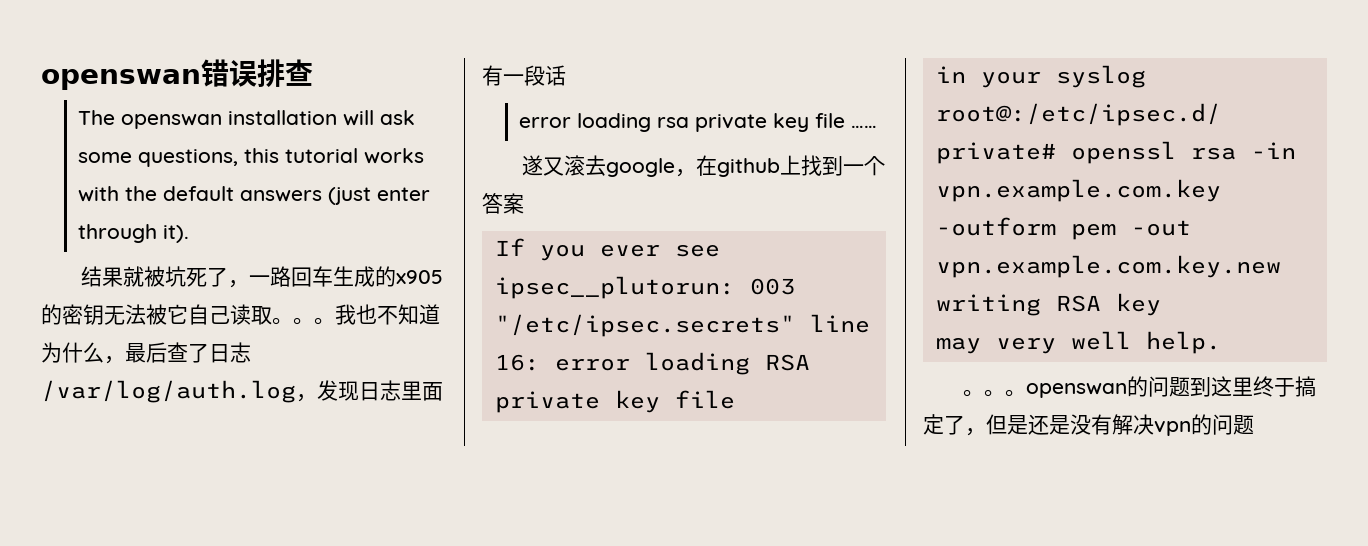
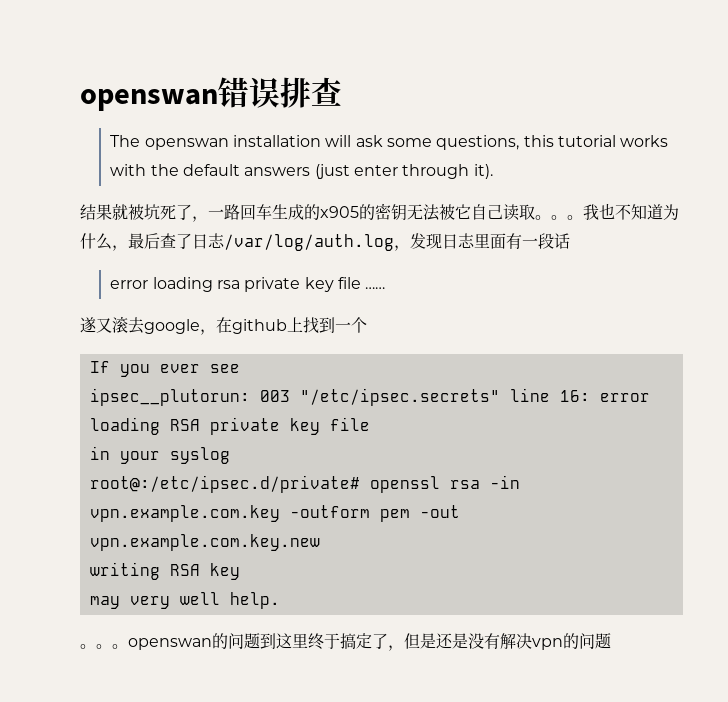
- 遂又滚去google，在github上找到一个答案
+ 遂又滚去google，在github上找到一个

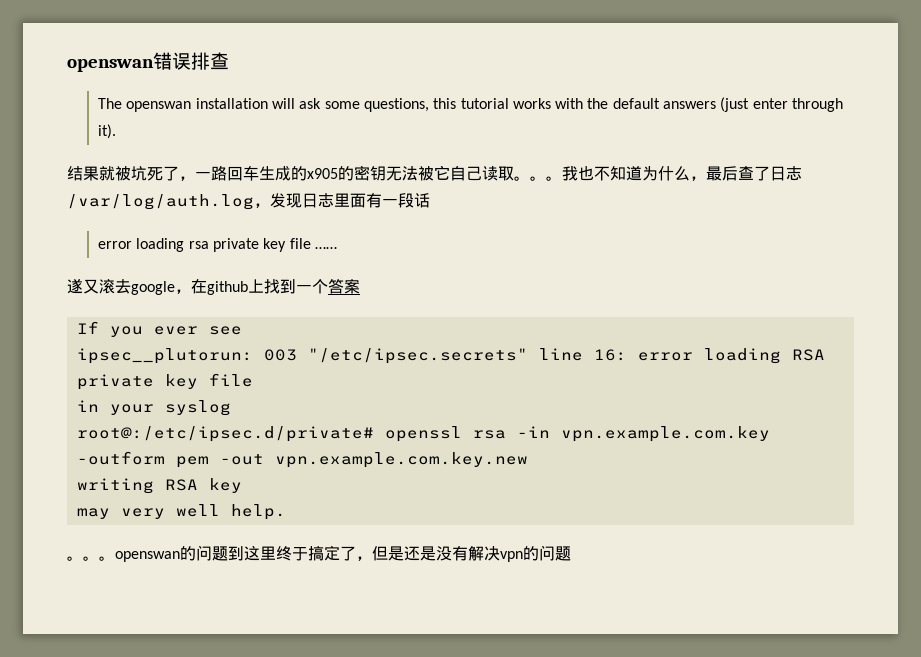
- 遂又滚去google，在github上找到一个
+ 遂又滚去google，在github上找到一个答案

